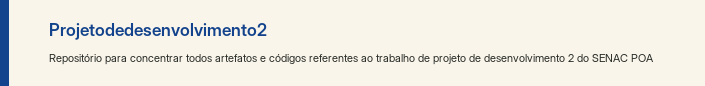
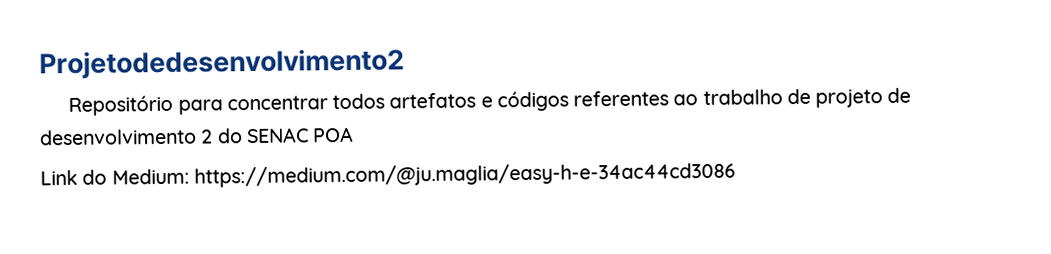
+ Link do Medium: https://medium.com/@ju.maglia/easy-h-e-34ac44cd3086

